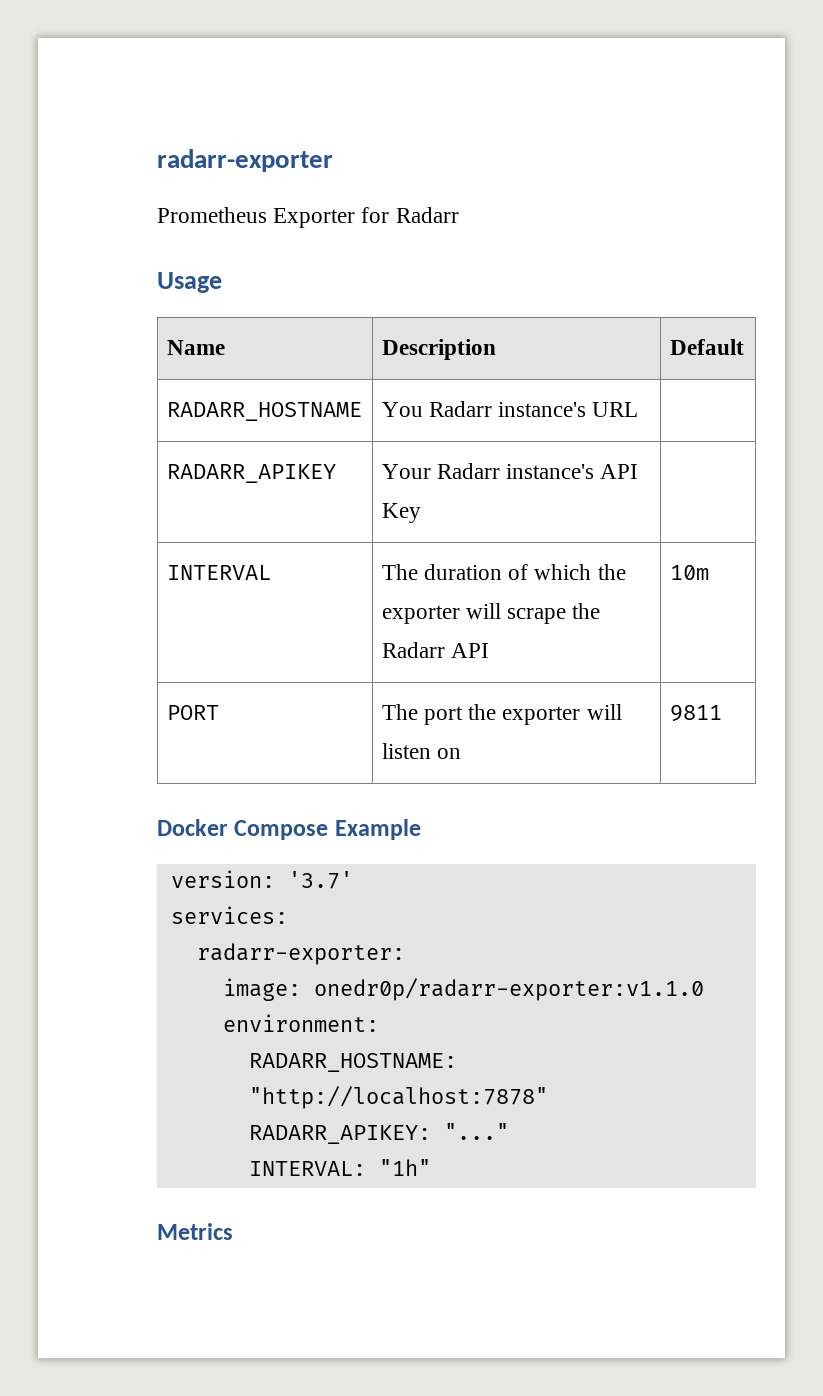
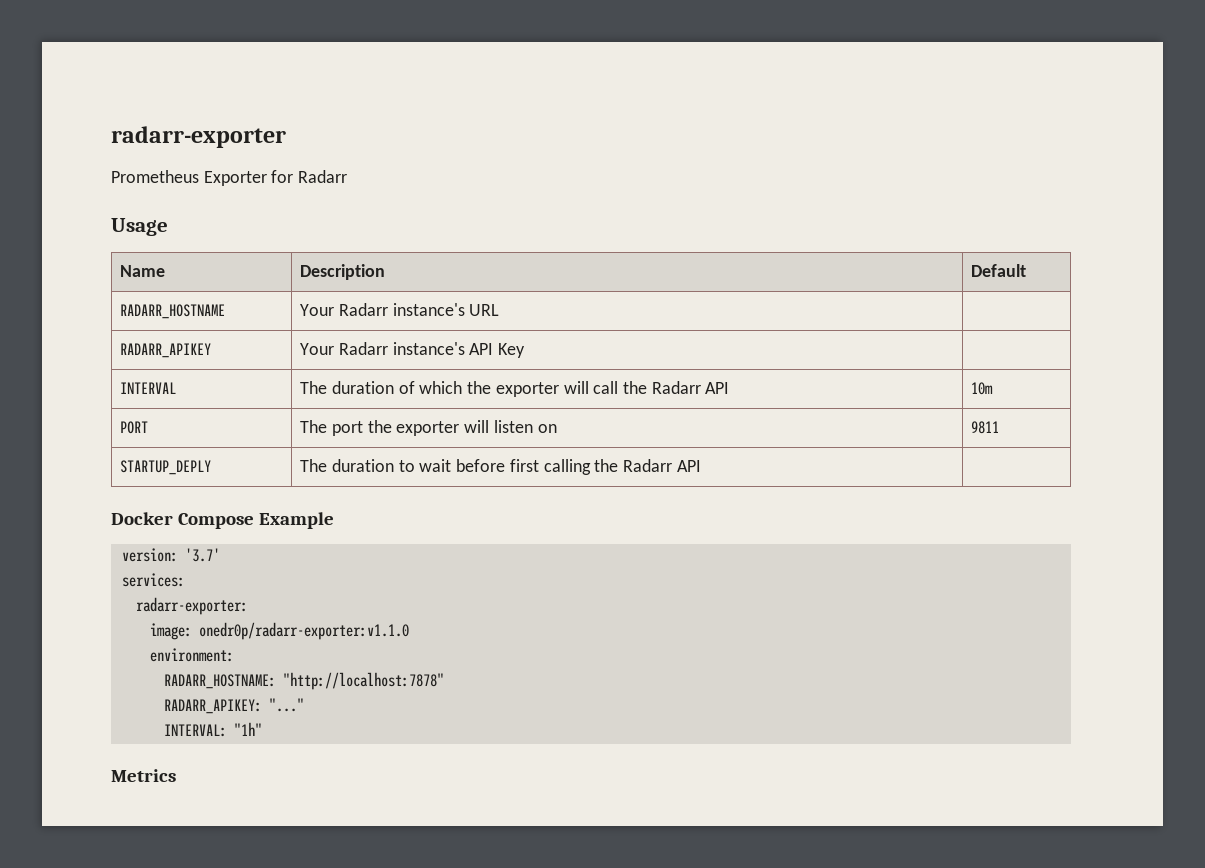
- RADARR_HOSTNAME | You Radarr instance's URL |
+ RADARR_HOSTNAME | Your Radarr instance's URL |
- INTERVAL | The duration of which the exporter will scrape the Radarr API | 10m
+ INTERVAL | The duration of which the exporter will call the Radarr API | 10m
+ STARTUP_DEPLY | The duration to wait before first calling the Radarr API |

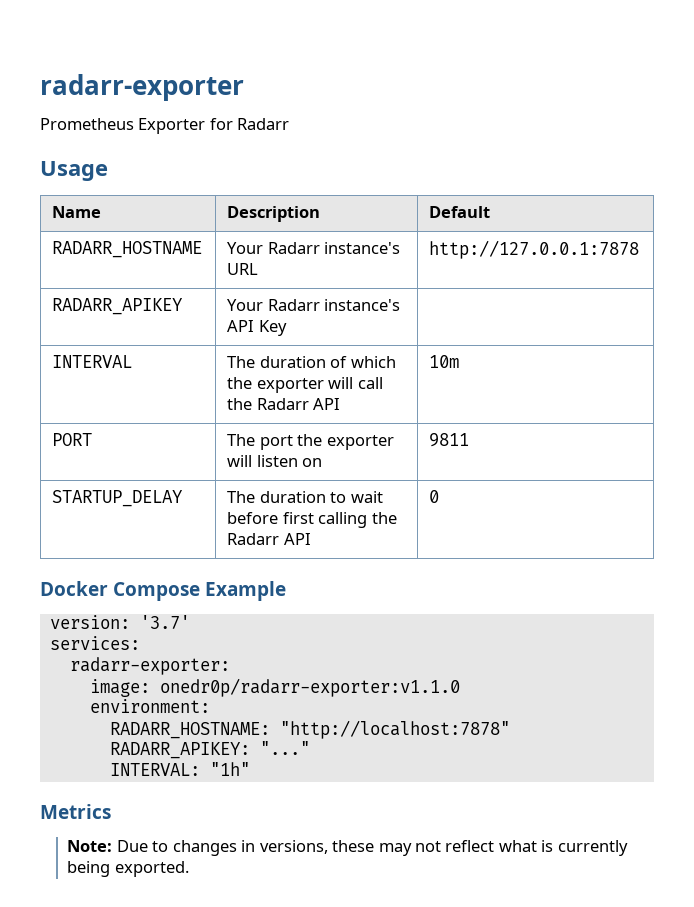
- RADARR_HOSTNAME | Your Radarr instance's URL |
+ RADARR_HOSTNAME | Your Radarr instance's URL | http://127.0.0.1:7878
- STARTUP_DEPLY | The duration to wait before first calling the Radarr API |
+ STARTUP_DELAY | The duration to wait before first calling the Radarr API | 0
+ Note: Due to changes in versions, these may not reflect what is currently being exported.

